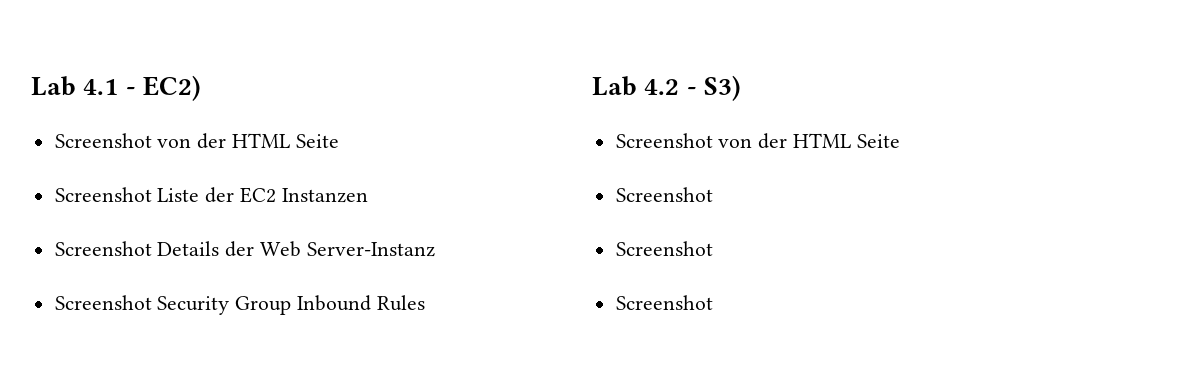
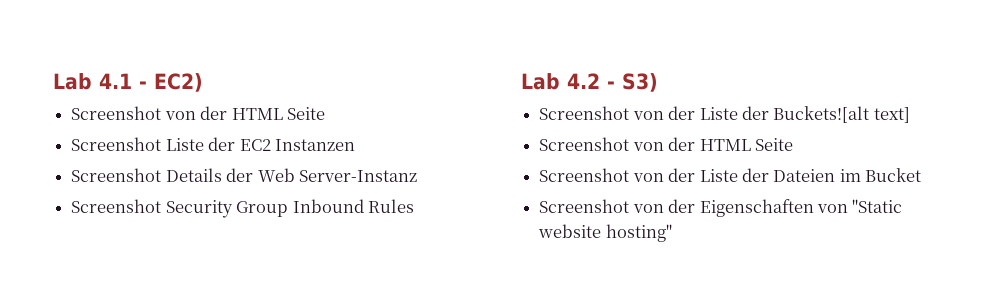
  Lab 4.2 - S3)
+ Screenshot von der Liste der Buckets![alt text]
  Screenshot von der HTML Seite
- Screenshot
- Screenshot
- Screenshot
+ Screenshot von der Liste der Dateien im Bucket
+ Screenshot von der Eigenschaften von "Static website hosting"

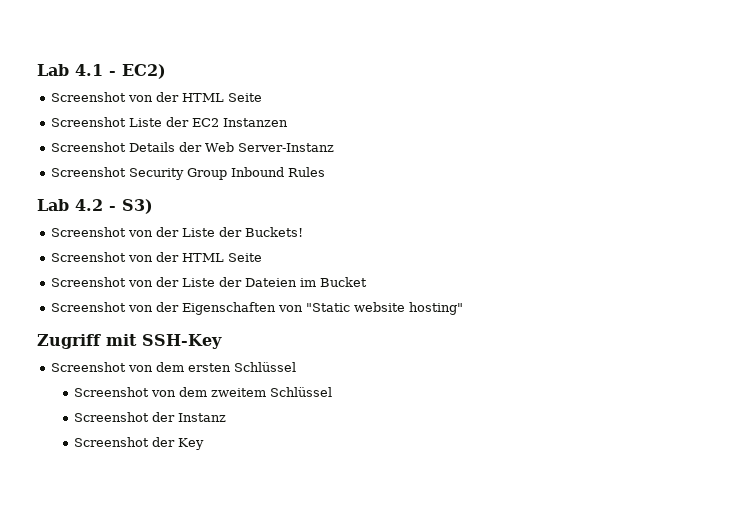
- Screenshot von der Liste der Buckets![alt text]
+ Screenshot von der Liste der Buckets!
+ Zugriff mit SSH-Key
+ Screenshot von dem ersten Schlüssel
+ Screenshot von dem zweitem Schlüssel
+ Screenshot der Instanz
+ Screenshot der Key

